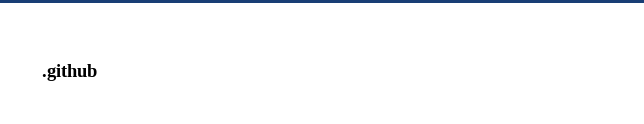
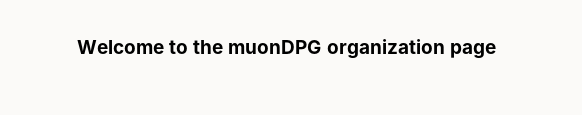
- .github
+ Welcome to the muonDPG organization page

